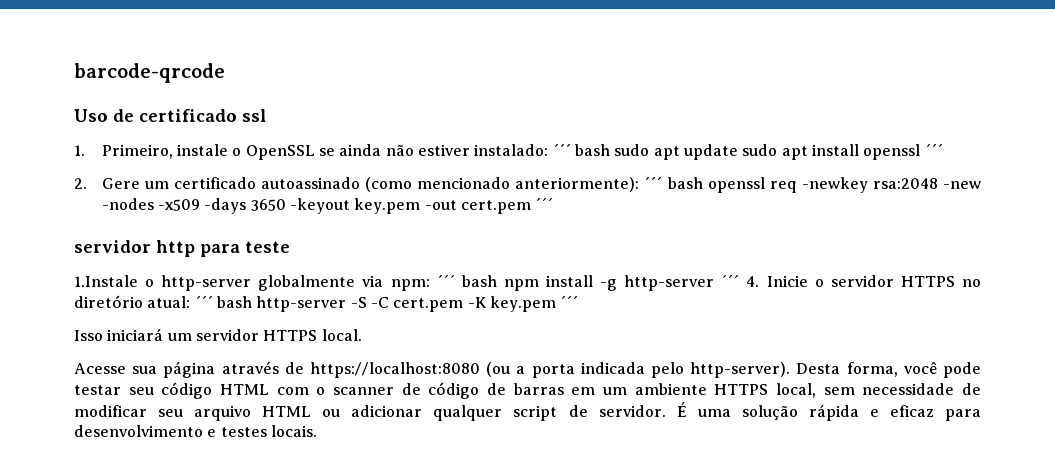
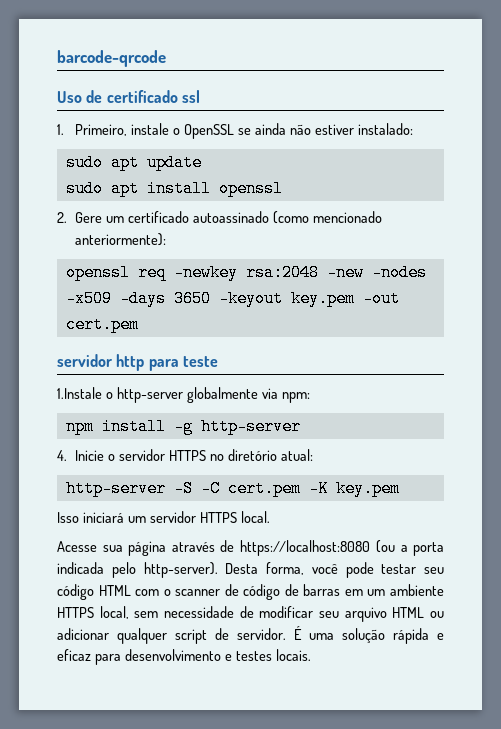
- 1. Primeiro, instale o OpenSSL se ainda não estiver instalado: ´´´ bash sudo apt update sudo apt install openssl ´´´
+ 1. Primeiro, instale o OpenSSL se ainda não estiver instalado:
+ sudo apt update
+ sudo apt install openssl
- 2. Gere um certificado autoassinado (como mencionado anteriormente): ´´´ bash openssl req -newkey rsa:2048 -new -nodes -x509 -days 3650 -keyout key.pem -out cert.pem ´´´
+ 2. Gere um certificado autoassinado (como mencionado anteriormente):
+ openssl req -newkey rsa:2048 -new -nodes -x509 -days 3650 -keyout key.pem -out cert.pem
- 1.Instale o http-server globalmente via npm: ´´´ bash npm install -g http-server ´´´ 4. Inicie o servidor HTTPS no diretório atual: ´´´ bash http-server -S -C cert.pem -K key.pem ´´´
+ 1.Instale o http-server globalmente via npm:
+ npm install -g http-server
+ 4. Inicie o servidor HTTPS no diretório atual:
+ http-server -S -C cert.pem -K key.pem

